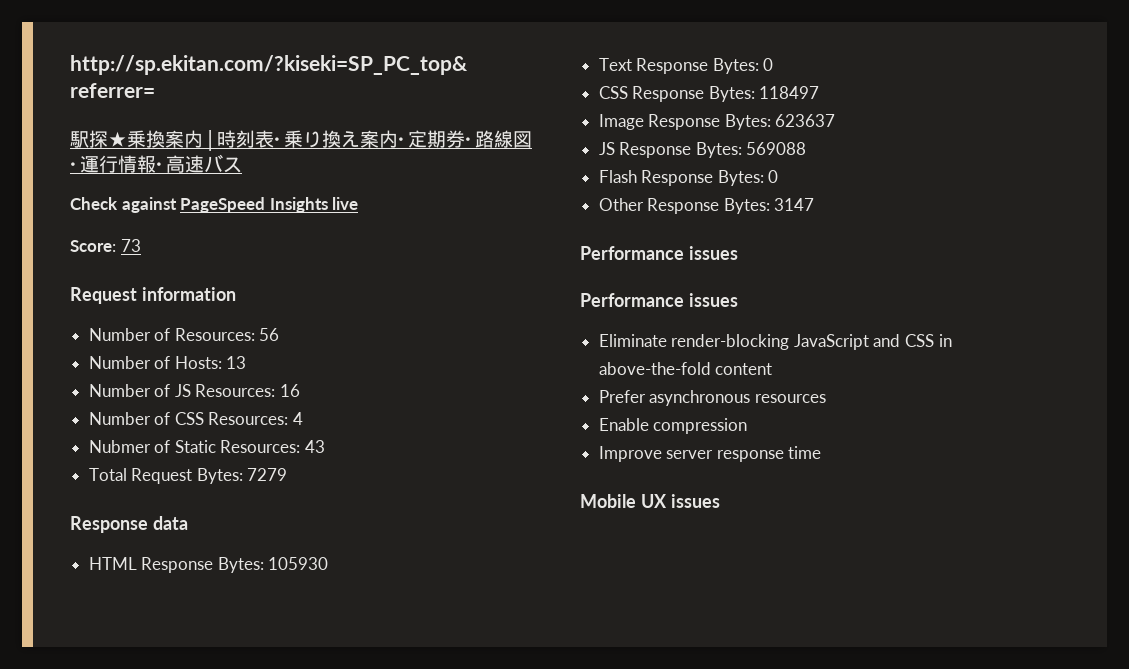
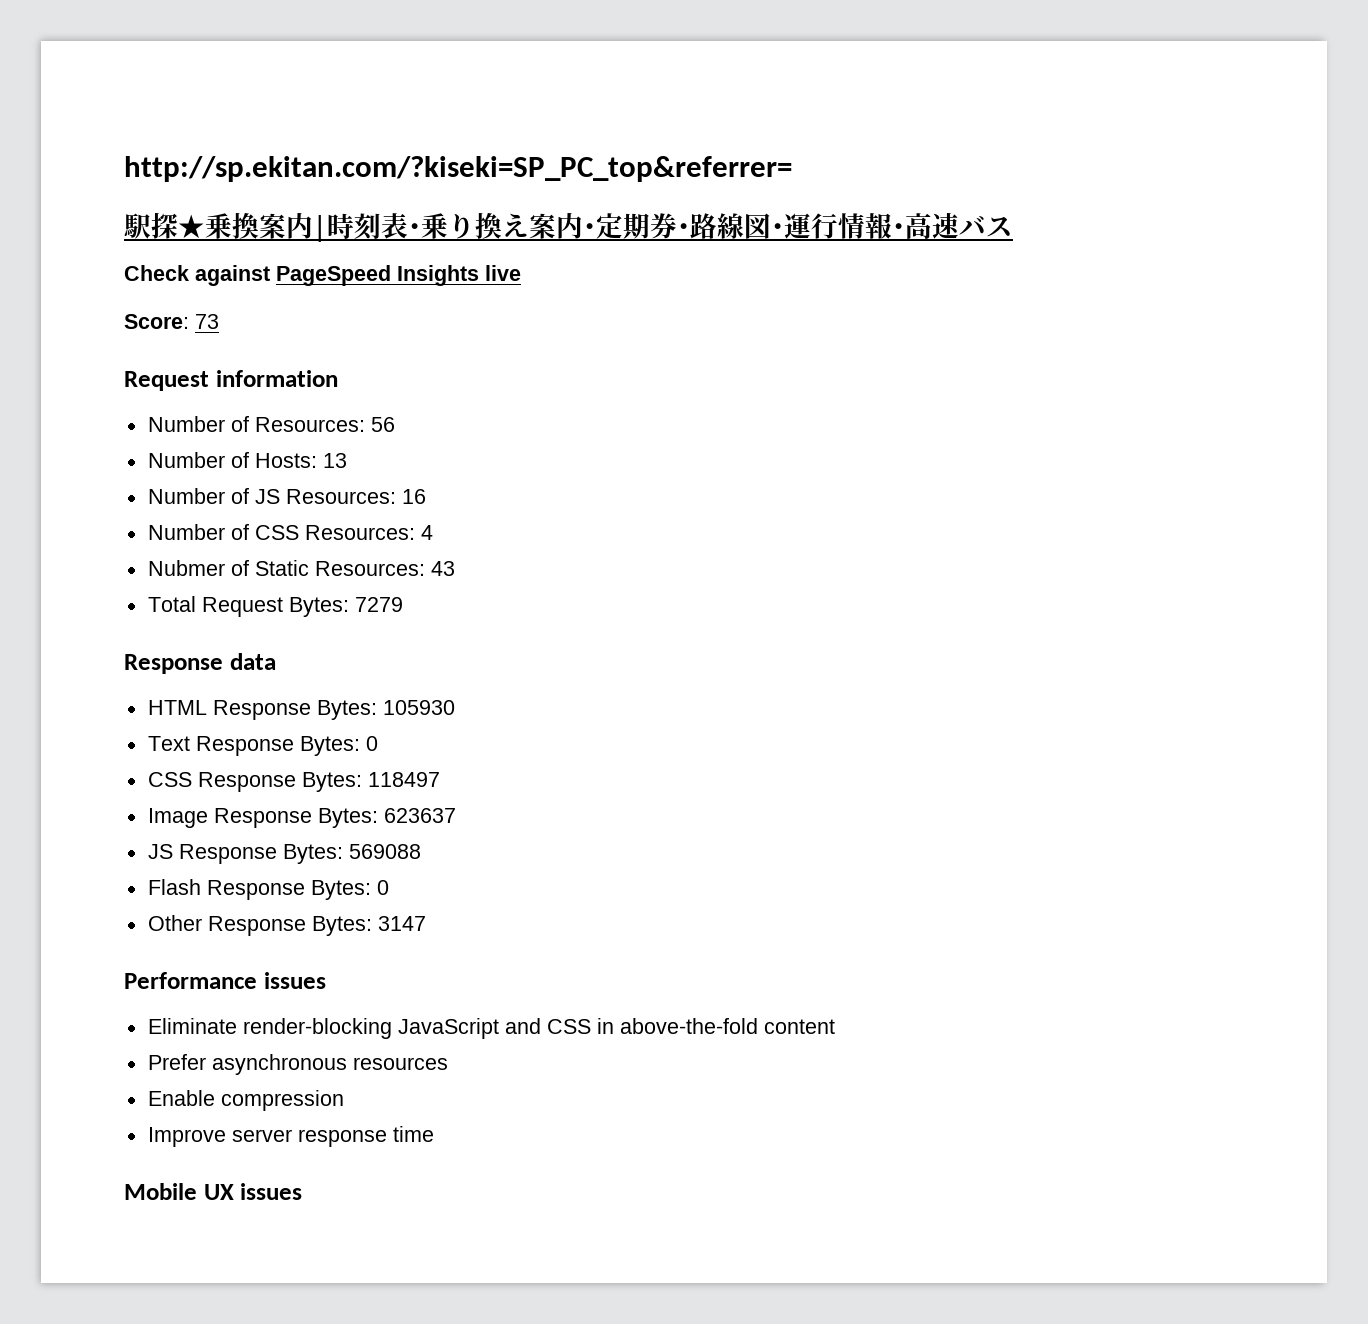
  Other Response Bytes: 3147
- Performance issues

